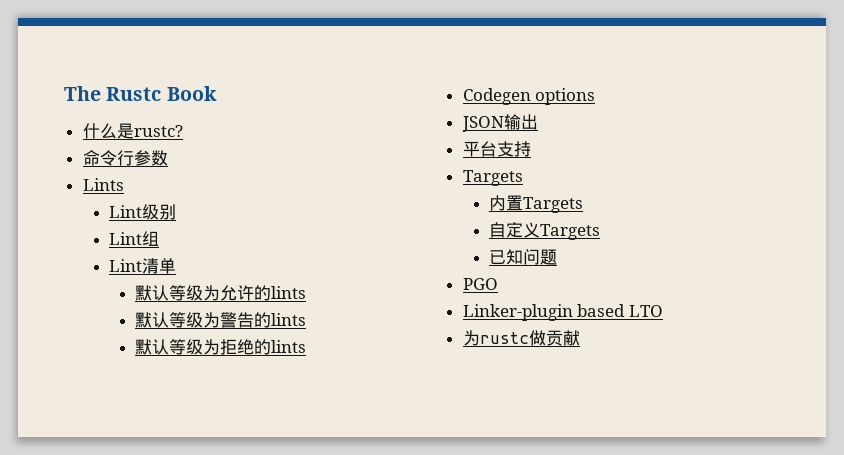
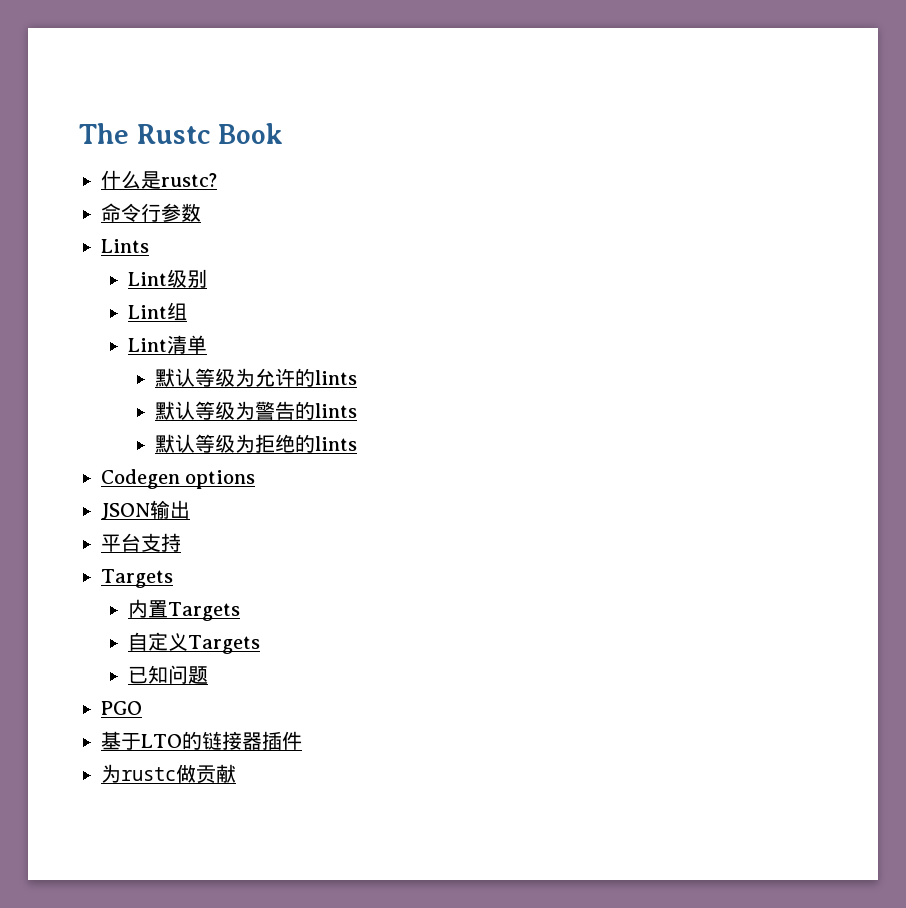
- Linker-plugin based LTO
+ 基于LTO的链接器插件

